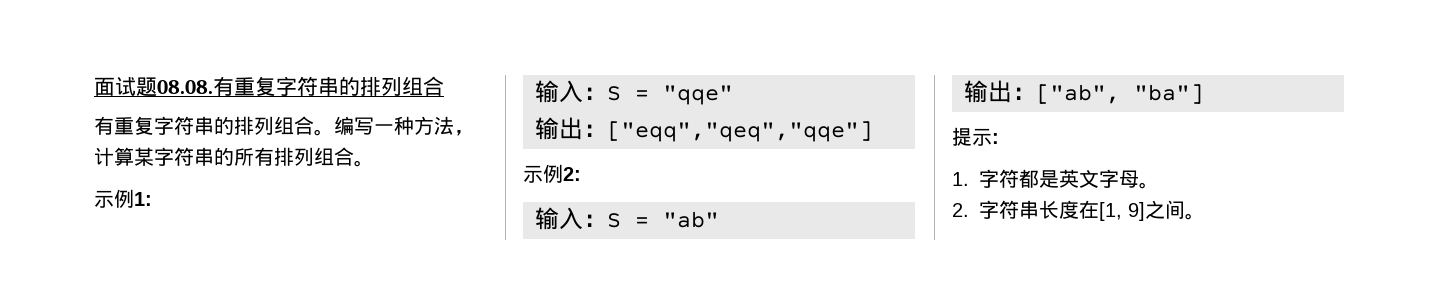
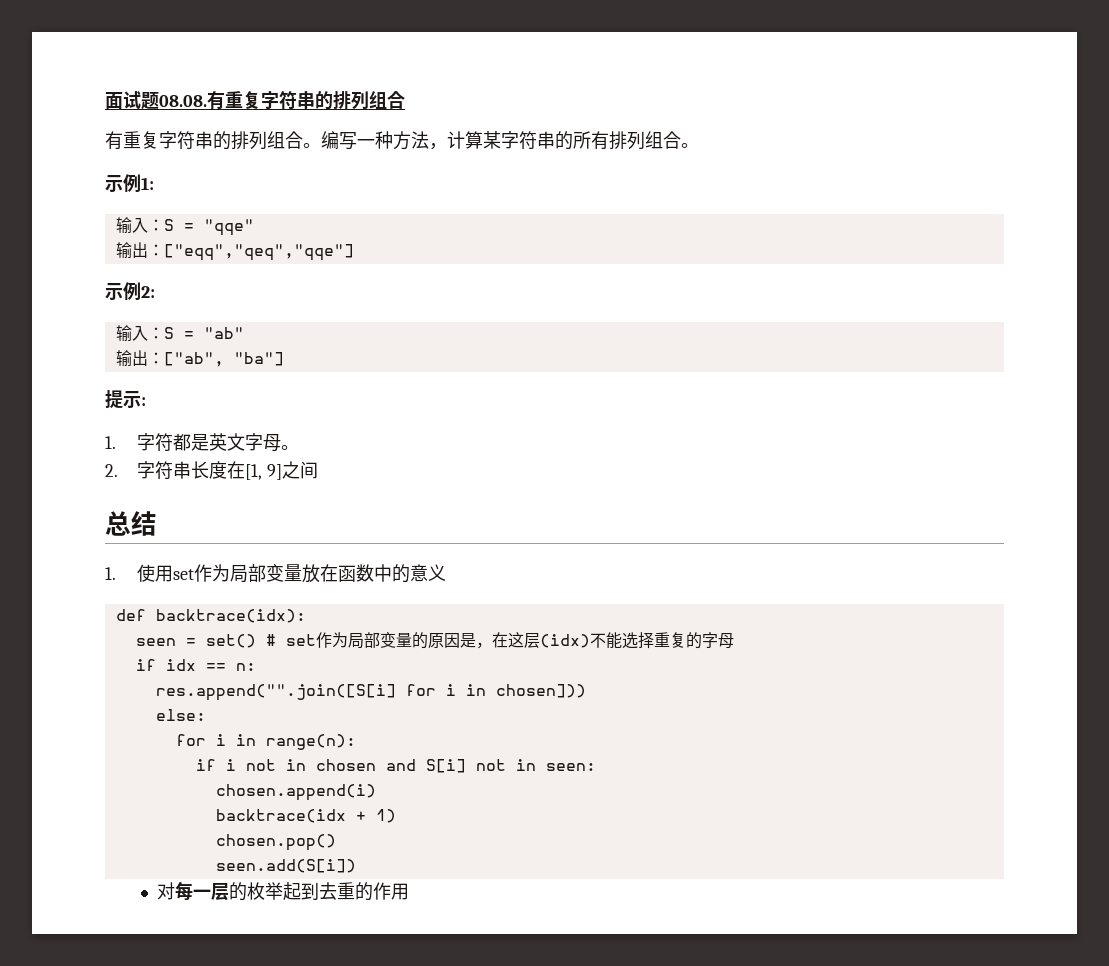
- 2.字符串长度在[1, 9]之间。
+ 2.字符串长度在[1, 9]之间
+ 总结
+ 1.使用set作为局部变量放在函数中的意义
+ def backtrace(idx):
+ seen = set() # set作为局部变量的原因是，在这层(idx)不能选择重复的字母
+ if idx == n:
+ res.append("".join([S[i] for i in chosen]))
+ else:
+ for i in range(n):
+ if i not in chosen and S[i] not in seen:
+ chosen.append(i)
+ backtrace(idx + 1)
+ chosen.pop()
+ seen.add(S[i])
+ 对每一层的枚举起到去重的作用

